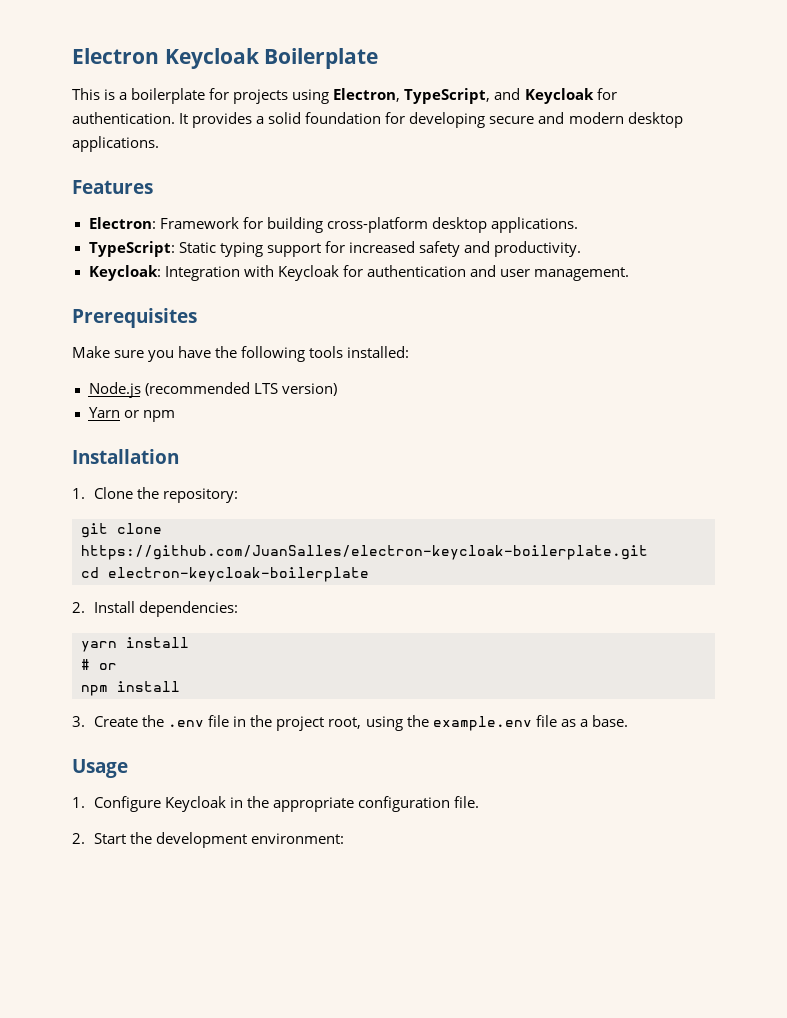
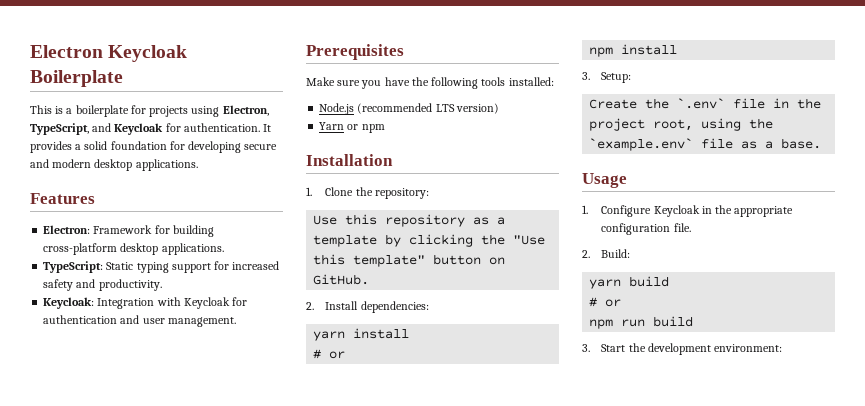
- git clone https://github.com/JuanSalles/electron-keycloak-boilerplate.git
- cd electron-keycloak-boilerplate
+ Use this repository as a template by clicking the "Use this template" button on GitHub.
- 3. Create the .env file in the project root, using the example.env file as a base.
+ 3. Setup:
+ Create the `.env` file in the project root, using the `example.env` file as a base.
- 2. Start the development environment:
+ 2. Build:
+ yarn build
+ # or
+ npm run build
+ 3. Start the development environment:

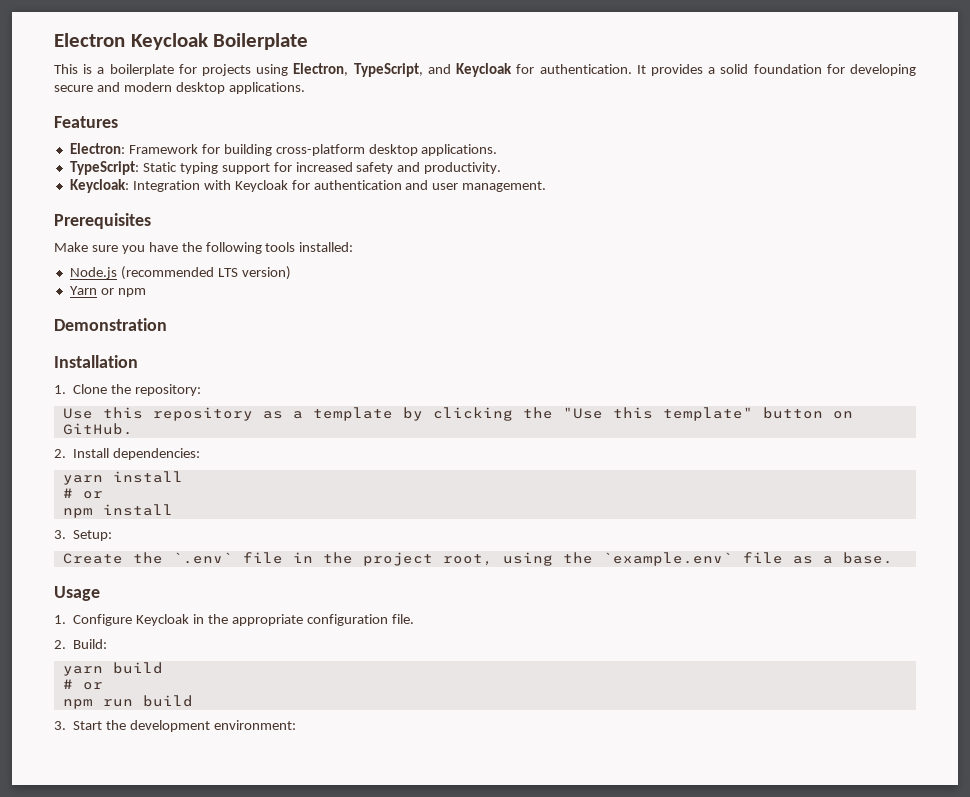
+ Demonstration

